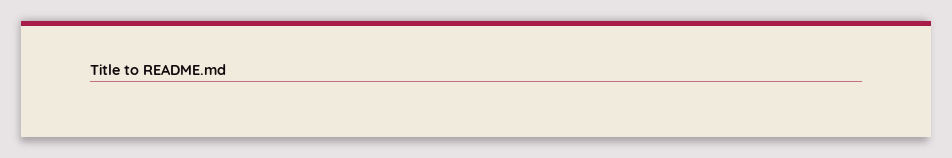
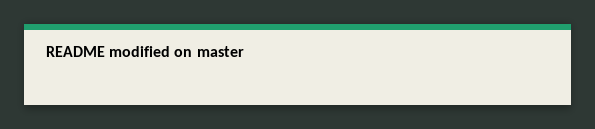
- Title to README.md
+ README modified on master

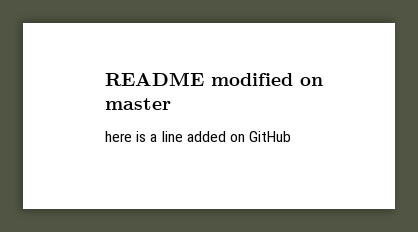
+ here is a line added on GitHub

